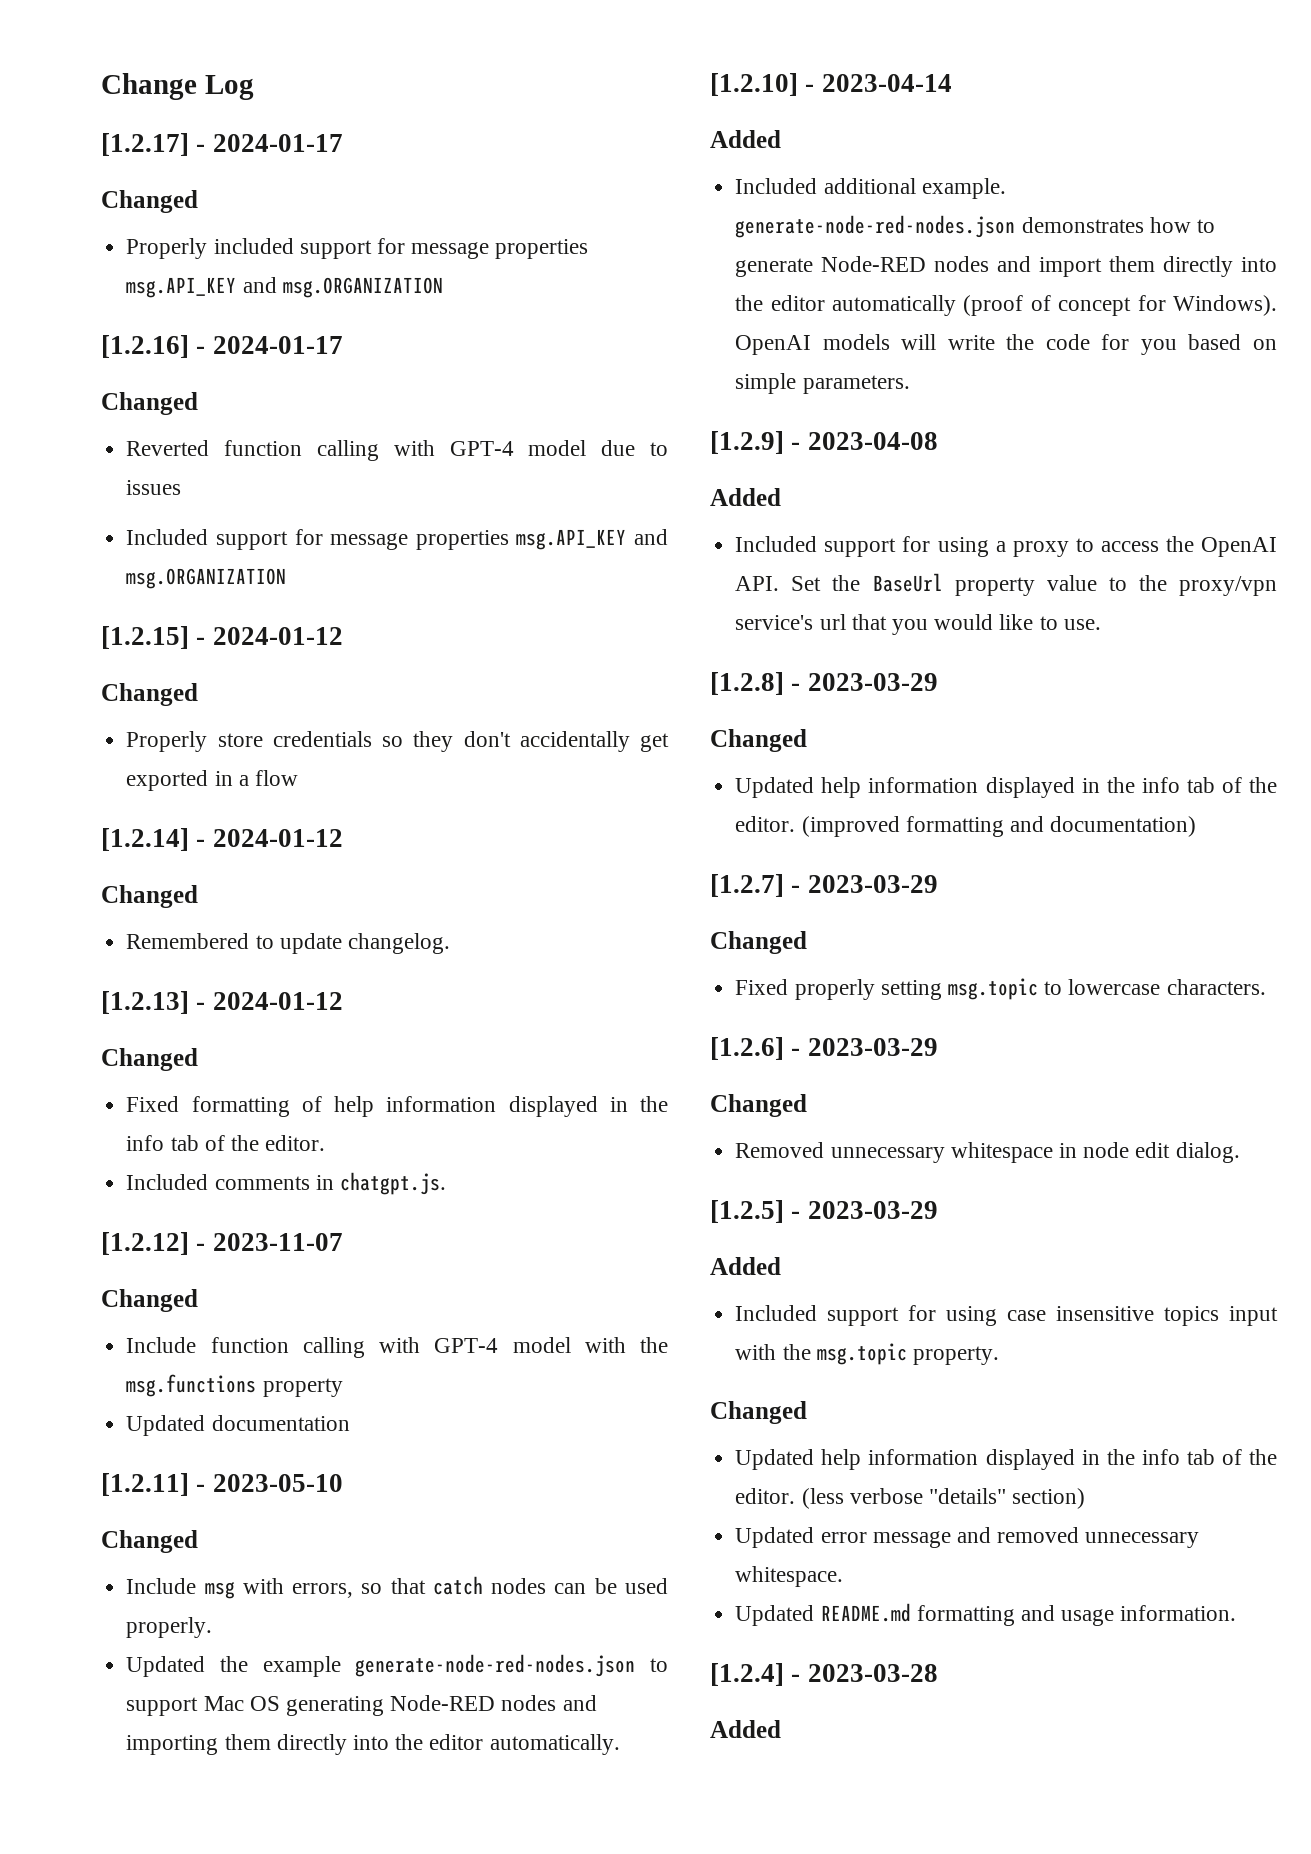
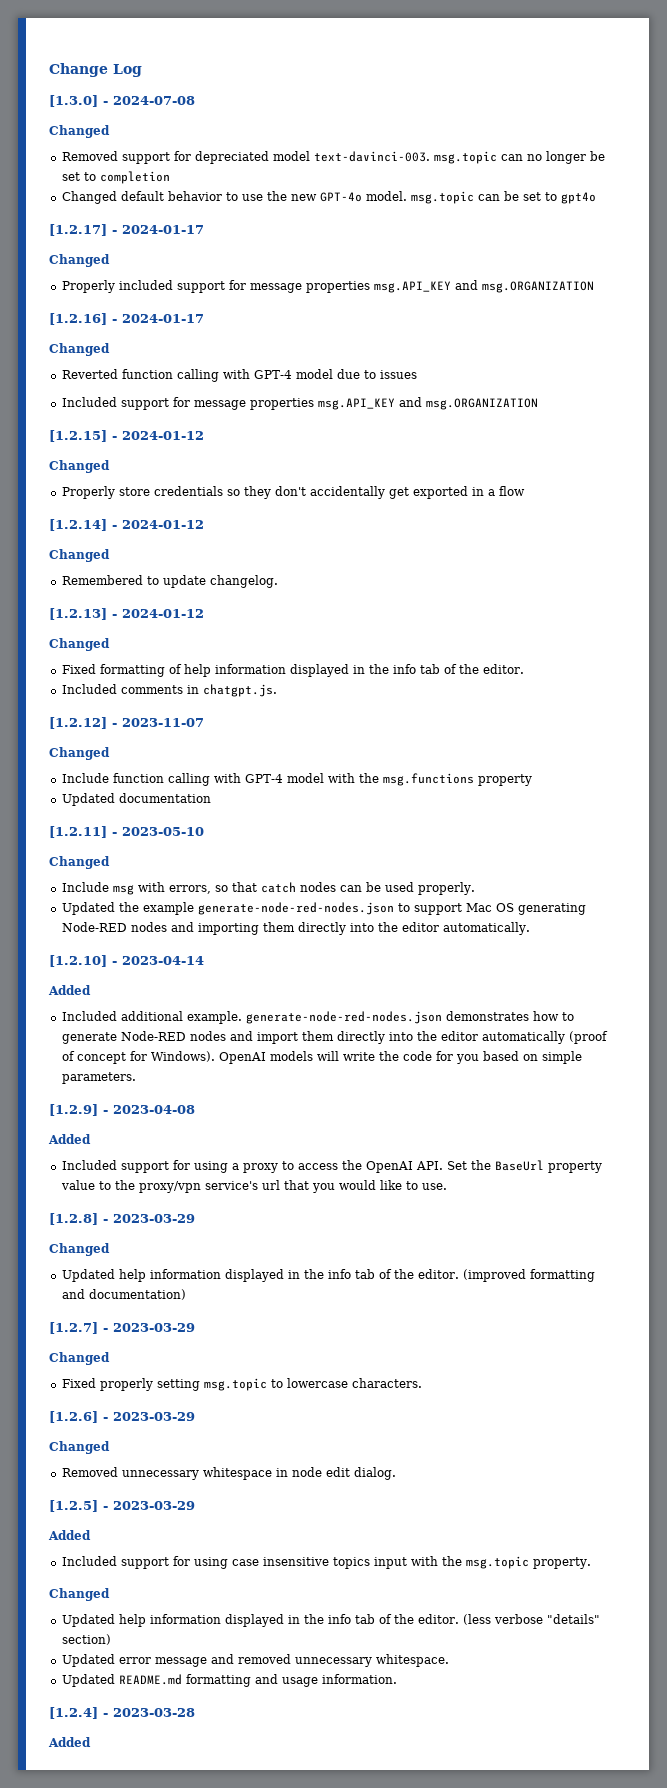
+ [1.3.0] - 2024-07-08
+ Changed
+ Removed support for depreciated model text-davinci-003. msg.topic can no longer be set to completion
+ Changed default behavior to use the new GPT-4o model. msg.topic can be set to gpt4o

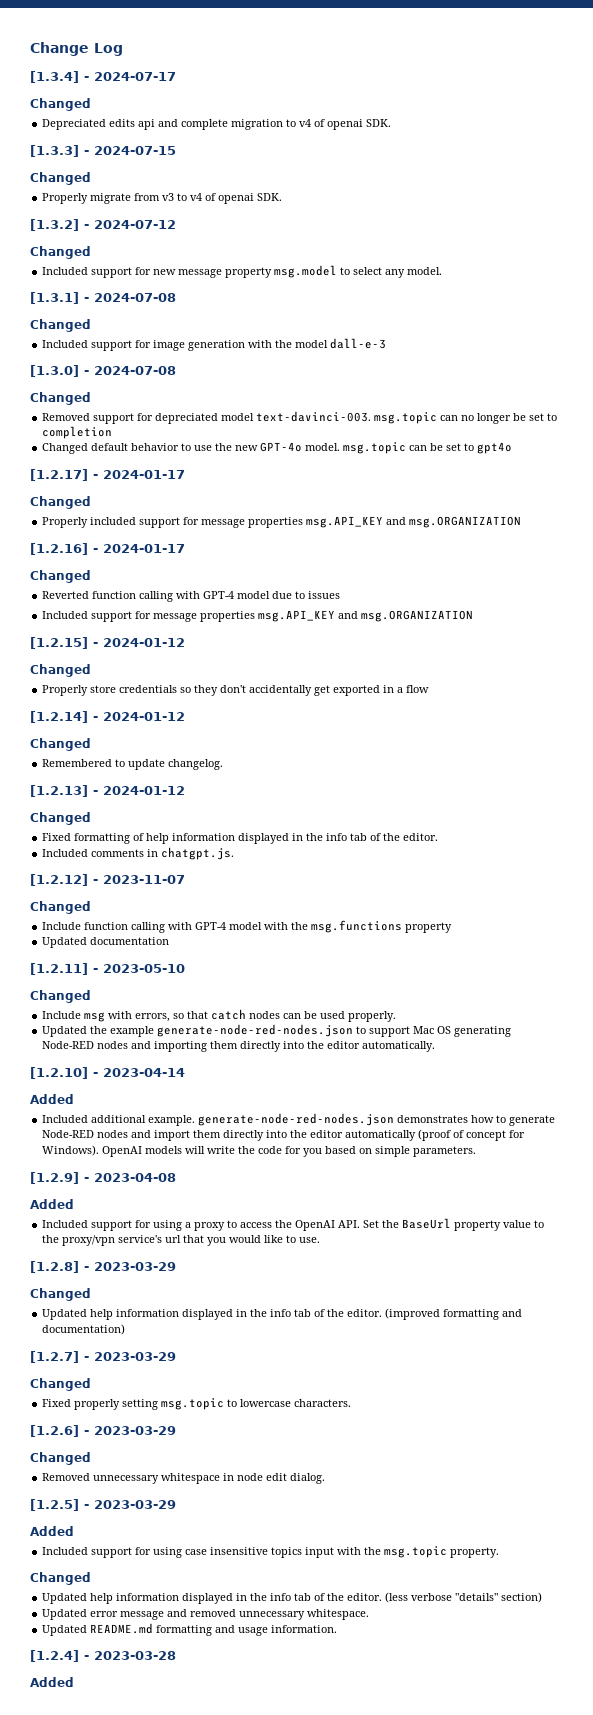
+ [1.3.4] - 2024-07-17
+ Changed
+ Depreciated edits api and complete migration to v4 of openai SDK.
+ [1.3.3] - 2024-07-15
+ Changed
+ Properly migrate from v3 to v4 of openai SDK.
+ [1.3.2] - 2024-07-12
+ Changed
+ Included support for new message property msg.model to select any model.
+ [1.3.1] - 2024-07-08
+ Changed
+ Included support for image generation with the model dall-e-3

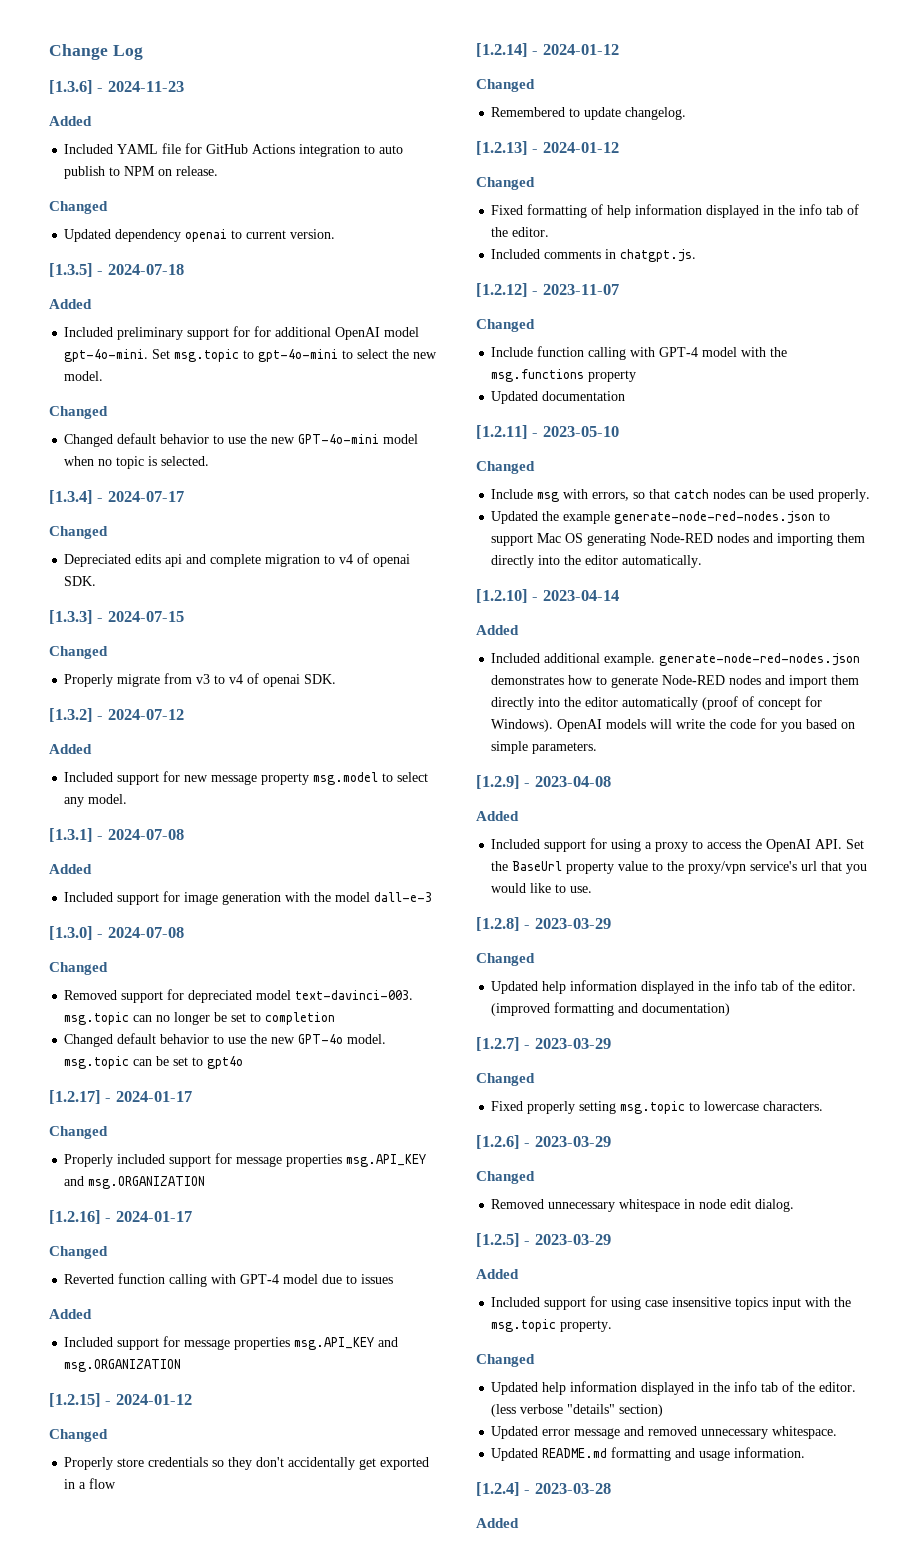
+ [1.3.6] - 2024-11-23
+ Added
+ Included YAML file for GitHub Actions integration to auto publish to NPM on release.
+ Changed
+ Updated dependency openai to current version.
+ [1.3.5] - 2024-07-18
+ Added
+ Included preliminary support for for additional OpenAI model gpt-4o-mini. Set msg.topic to gpt-4o-mini to select the new model.
+ Changed
+ Changed default behavior to use the new GPT-4o-mini model when no topic is selected.
  [1.3.2] - 2024-07-12
- Changed
+ Added
  [1.3.1] - 2024-07-08
- Changed
+ Added
  Reverted function calling with GPT-4 model due to issues
+ Added

